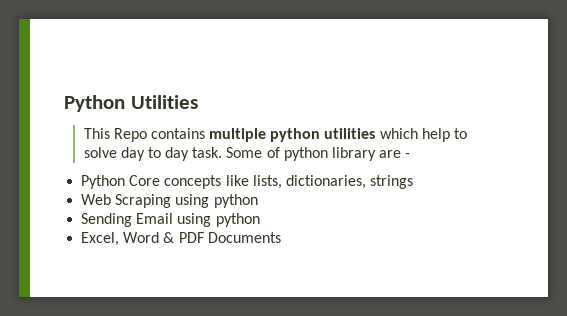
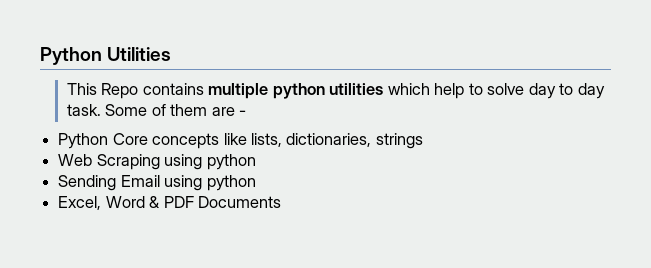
- Some of python library are -
+ Some of them are -

